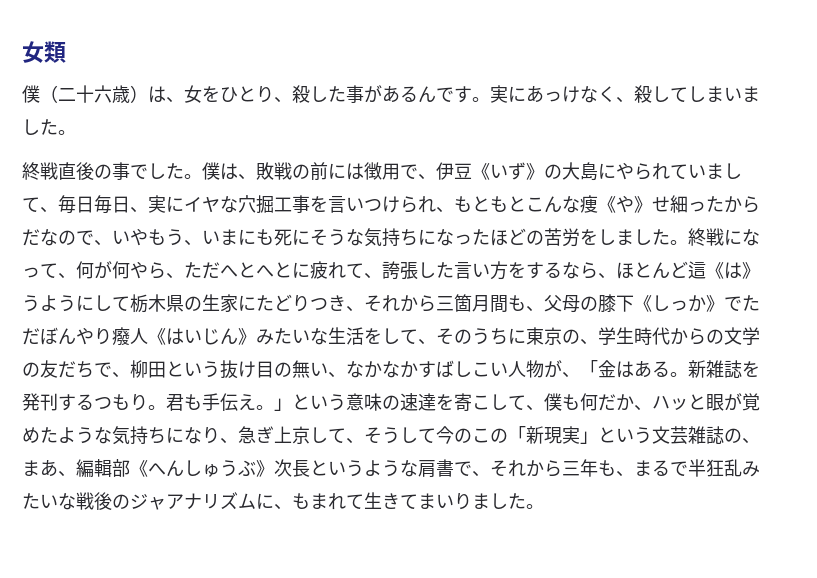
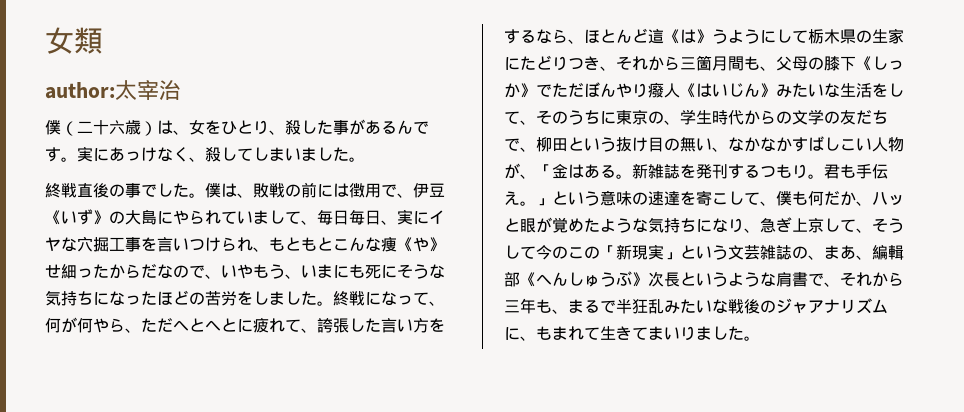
+ author:太宰治

